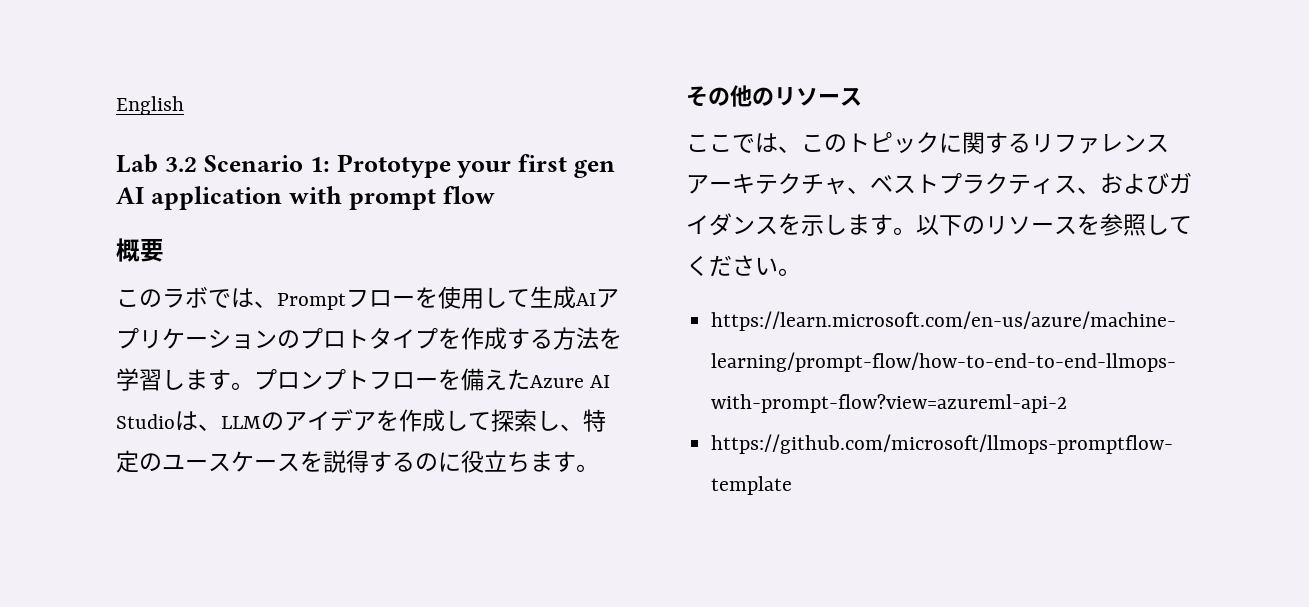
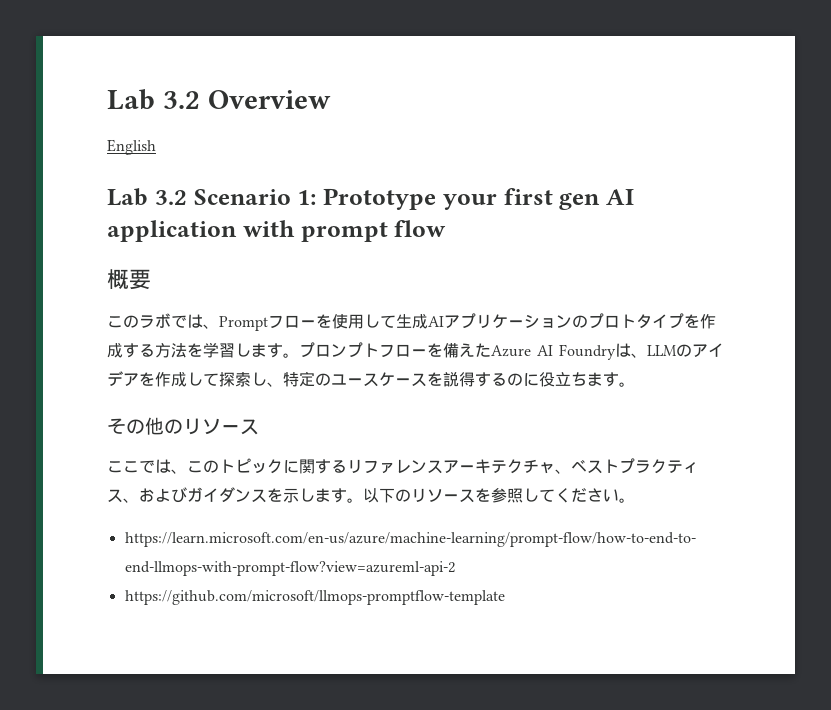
+ Lab 3.2 Overview
- プロンプトフローを備えたAzure AI Studioは、LLMのアイデアを作成して探索し、特定のユースケースを説得するのに役立ちます。
+ プロンプトフローを備えたAzure AI Foundryは、LLMのアイデアを作成して探索し、特定のユースケースを説得するのに役立ちます。

